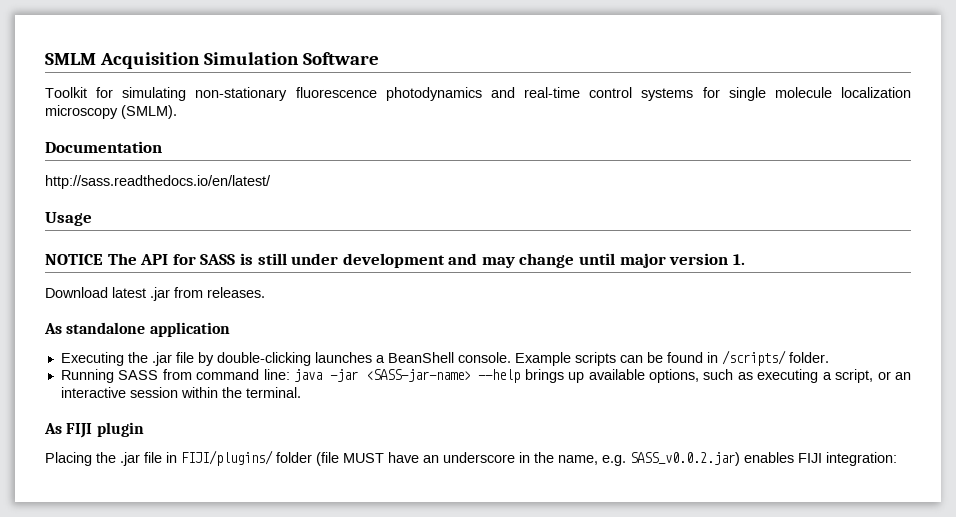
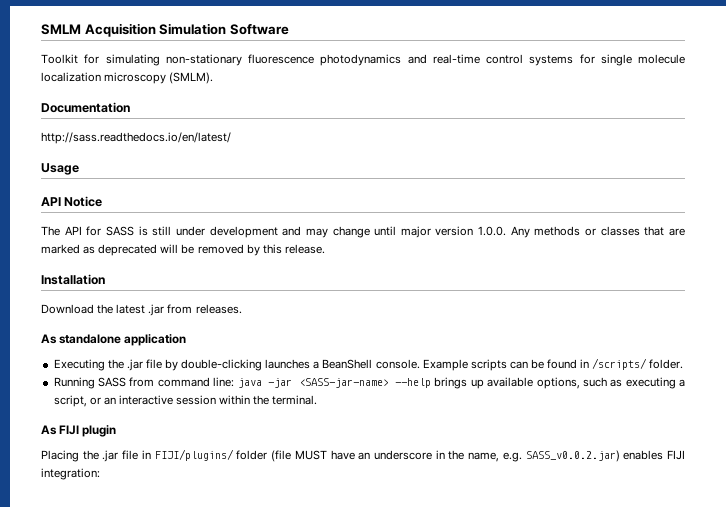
- NOTICE The API for SASS is still under development and may change until major version 1.
+ API Notice
+ The API for SASS is still under development and may change until major version 1.0.0. Any methods or classes that are marked as deprecated will be removed by this release.
+ Installation
- Download latest .jar from releases.
+ Download the latest .jar from releases.

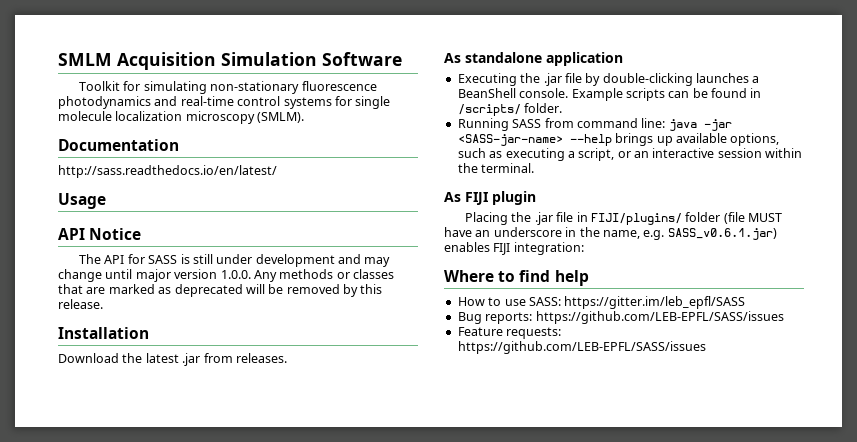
- Placing the .jar file in FIJI/plugins/ folder (file MUST have an underscore in the name, e.g. SASS_v0.0.2.jar) enables FIJI integration:
+ Placing the .jar file in FIJI/plugins/ folder (file MUST have an underscore in the name, e.g. SASS_v0.6.1.jar) enables FIJI integration:
+ Where to find help
+ How to use SASS: https://gitter.im/leb_epfl/SASS
+ Bug reports: https://github.com/LEB-EPFL/SASS/issues
+ Feature requests: https://github.com/LEB-EPFL/SASS/issues

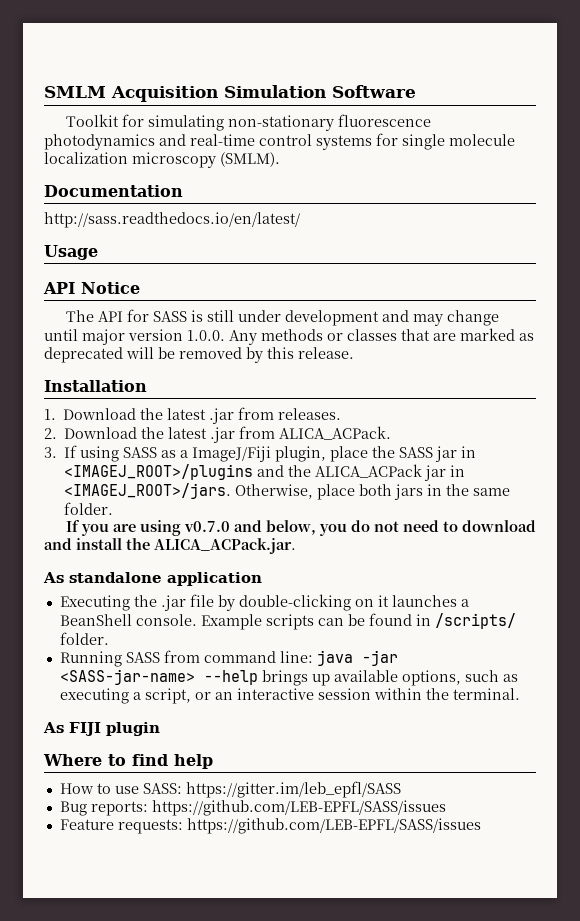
- Download the latest .jar from releases.
+ 1. Download the latest .jar from releases.
+ 2. Download the latest .jar from ALICA_ACPack.
+ 3. If using SASS as a ImageJ/Fiji plugin, place the SASS jar in <IMAGEJ_ROOT>/plugins and the ALICA_ACPack jar in <IMAGEJ_ROOT>/jars. Otherwise, place both jars in the same folder.
+ If you are using v0.7.0 and below, you do not need to download and install the ALICA_ACPack.jar.
- Executing the .jar file by double-clicking launches a BeanShell console.
+ Executing the .jar file by double-clicking on it launches a BeanShell console.
- Placing the .jar file in FIJI/plugins/ folder (file MUST have an underscore in the name, e.g. SASS_v0.6.1.jar) enables FIJI integration:

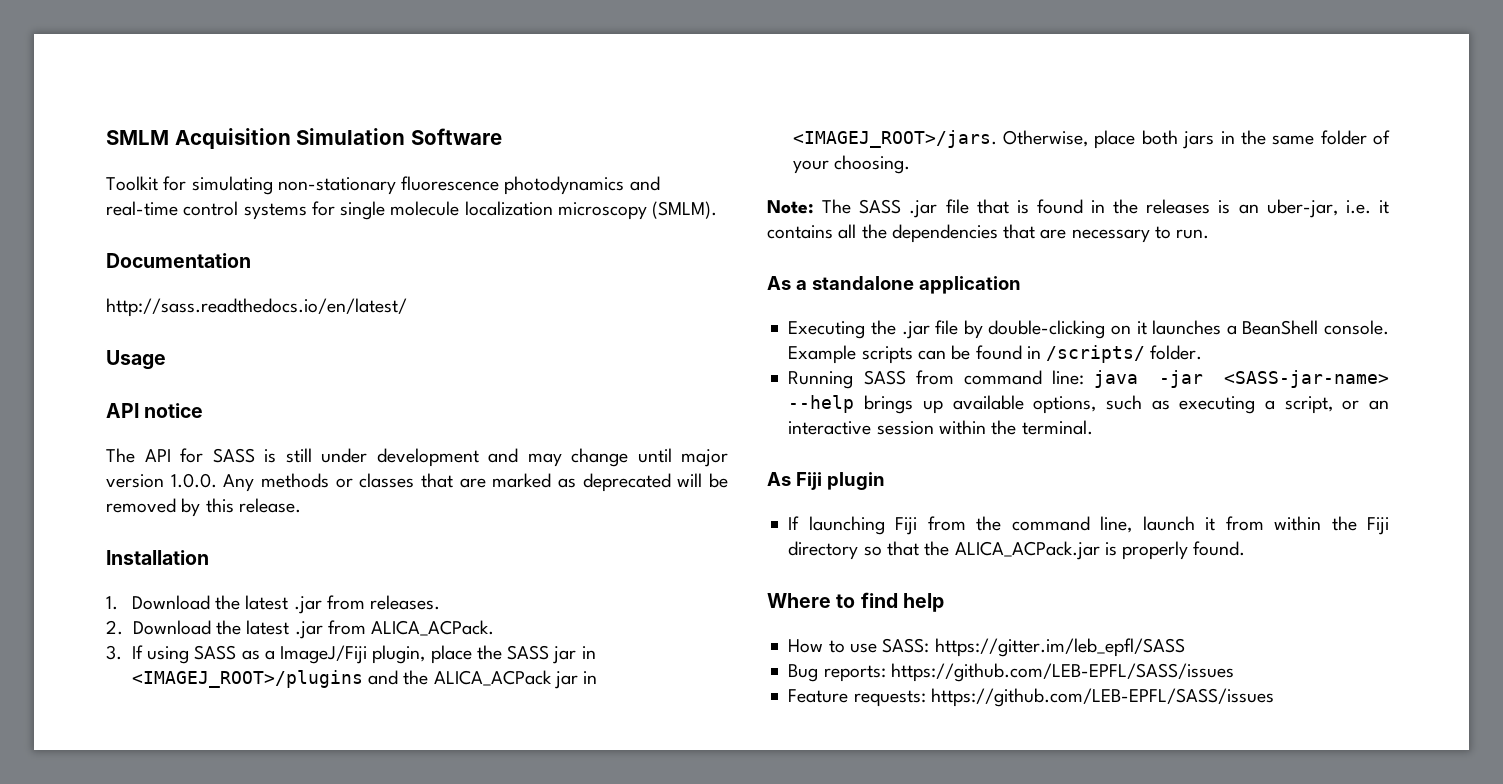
- API Notice
+ API notice
- Otherwise, place both jars in the same folder.
- If you are using v0.7.0 and below, you do not need to download and install the ALICA_ACPack.jar.
- As standalone application
+ Otherwise, place both jars in the same folder of your choosing.
+ Note: The SASS .jar file that is found in the releases is an uber-jar, i.e. it contains all the dependencies that are necessary to run.
+ As a standalone application
- As FIJI plugin
+ As Fiji plugin
+ If launching Fiji from the command line, launch it from within the Fiji directory so that the ALICA_ACPack.jar is properly found.

